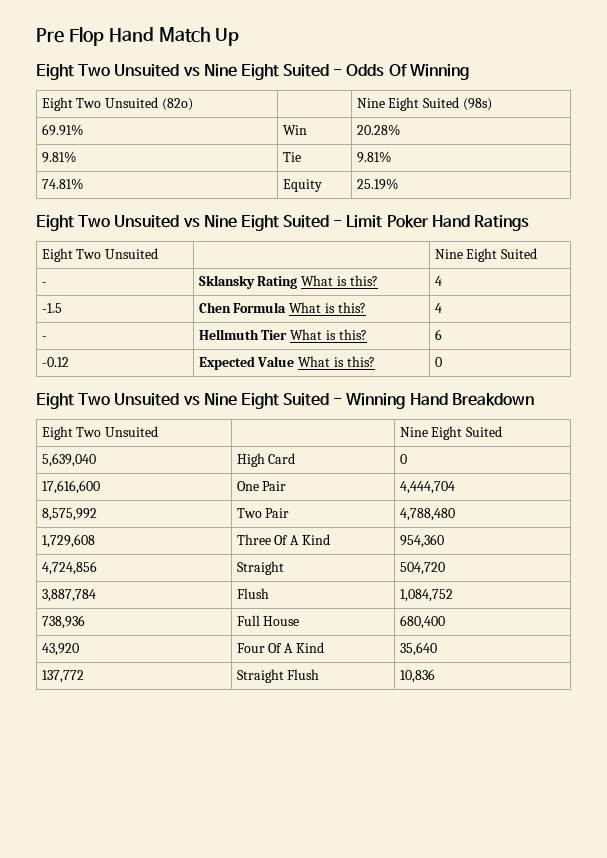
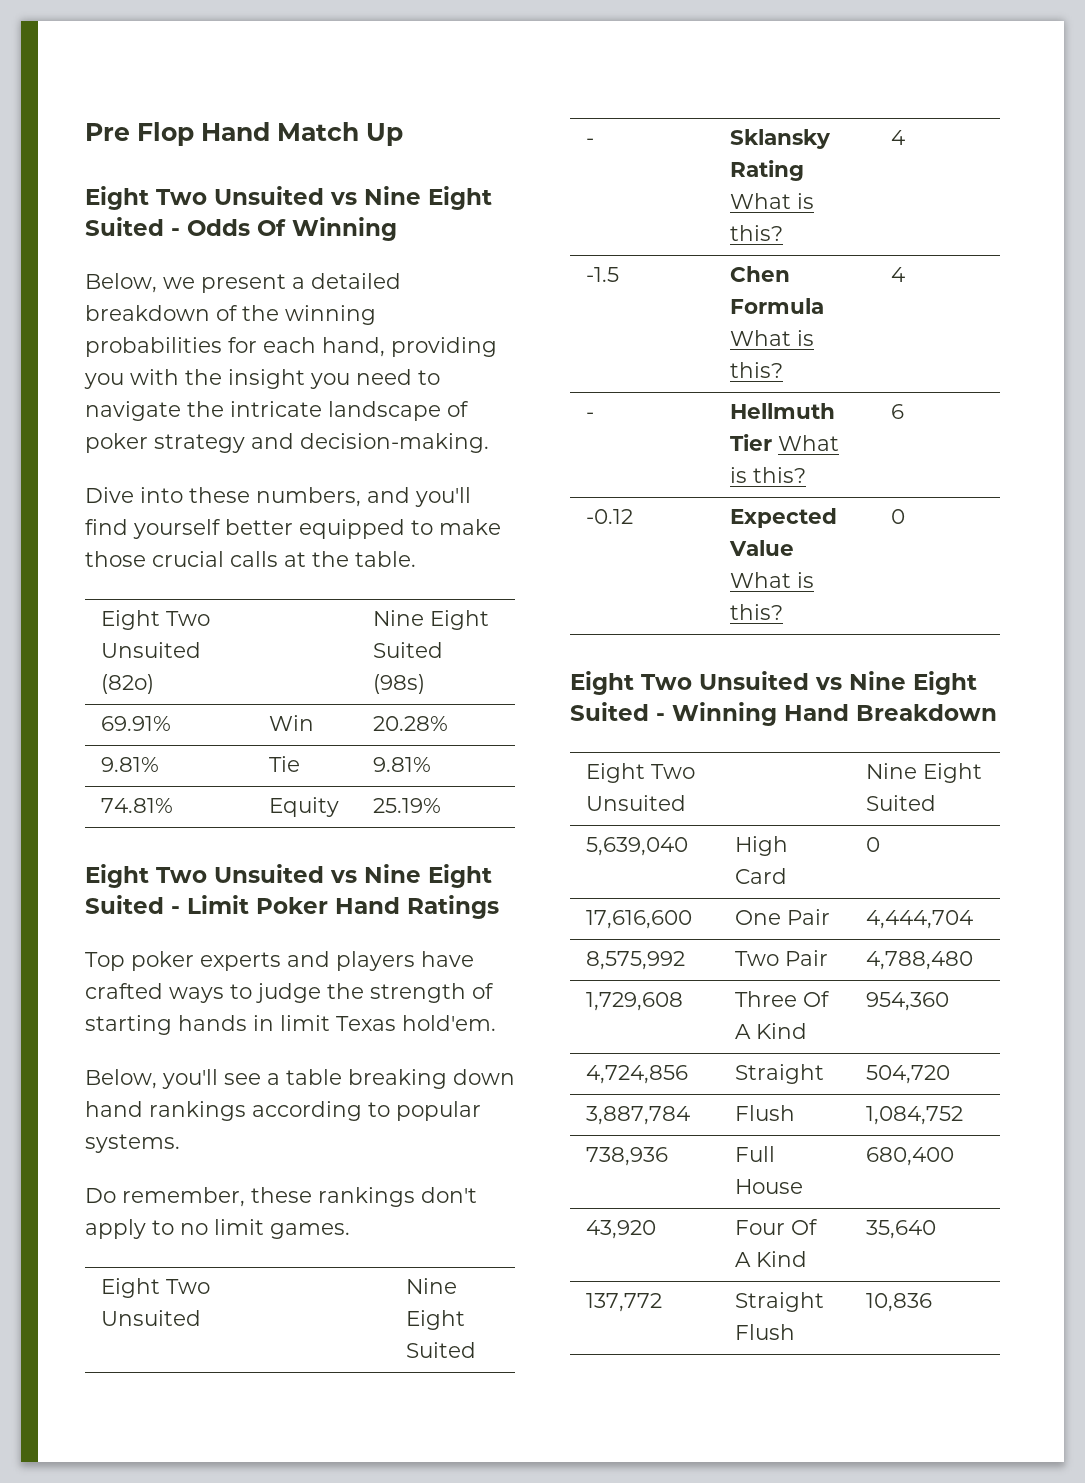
+ Below, we present a detailed breakdown of the winning probabilities for each hand, providing you with the insight you need to navigate the intricate landscape of poker strategy and decision-making.
+ Dive into these numbers, and you'll find yourself better equipped to make those crucial calls at the table.
+ Top poker experts and players have crafted ways to judge the strength of starting hands in limit Texas hold'em.
+ Below, you'll see a table breaking down hand rankings according to popular systems.
+ Do remember, these rankings don't apply to no limit games.

